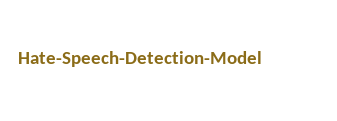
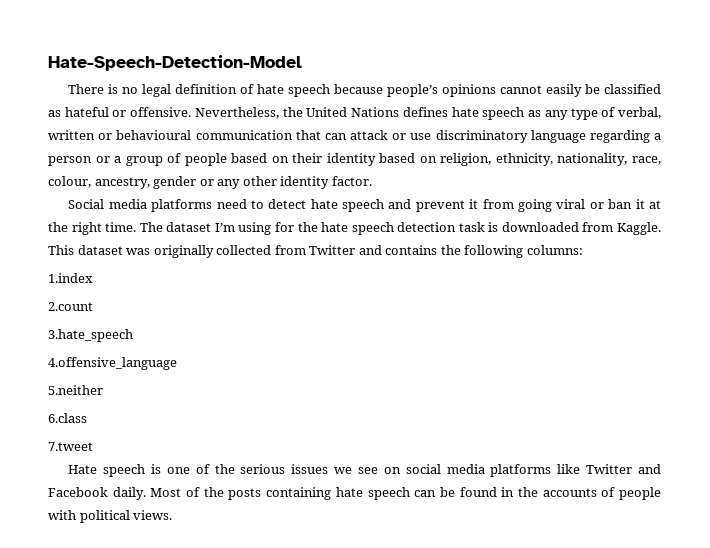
+ There is no legal definition of hate speech because people’s opinions cannot easily be classified as hateful or offensive. Nevertheless, the United Nations defines hate speech as any type of verbal, written or behavioural communication that can attack or use discriminatory language regarding a person or a group of people based on their identity based on religion, ethnicity, nationality, race, colour, ancestry, gender or any other identity factor.
+ Social media platforms need to detect hate speech and prevent it from going viral or ban it at the right time. The dataset I’m using for the hate speech detection task is downloaded from Kaggle. This dataset was originally collected from Twitter and contains the following columns:
+ 1.index
+ 2.count
+ 3.hate_speech
+ 4.offensive_language
+ 5.neither
+ 6.class
+ 7.tweet
+ Hate speech is one of the serious issues we see on social media platforms like Twitter and Facebook daily. Most of the posts containing hate speech can be found in the accounts of people with political views.

